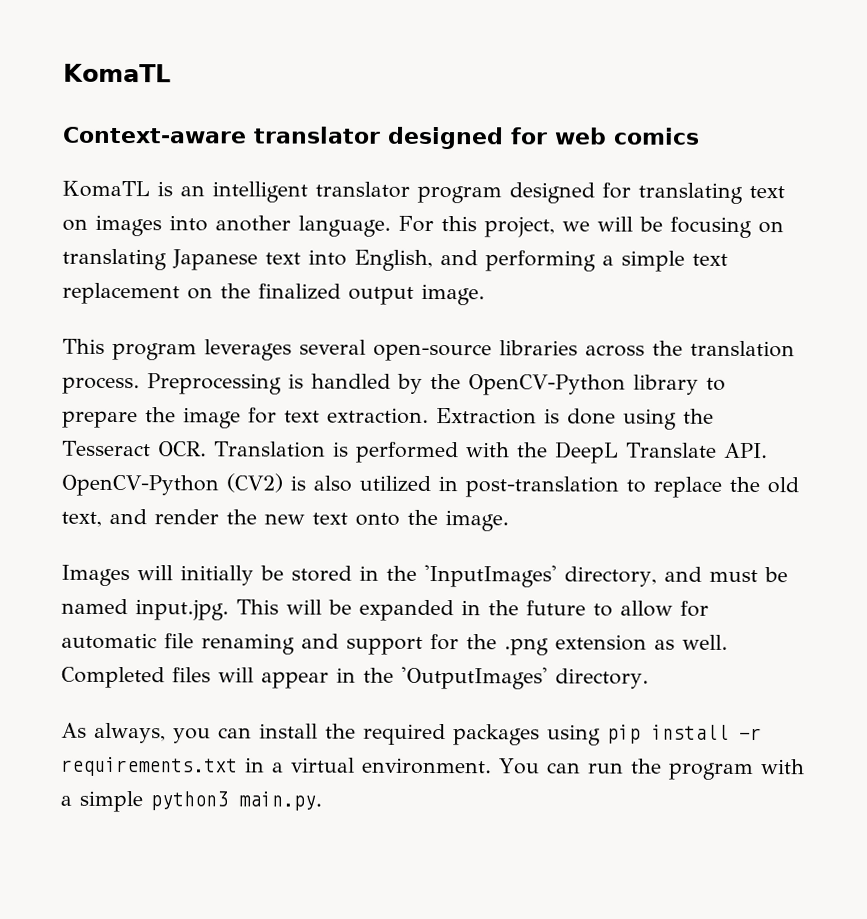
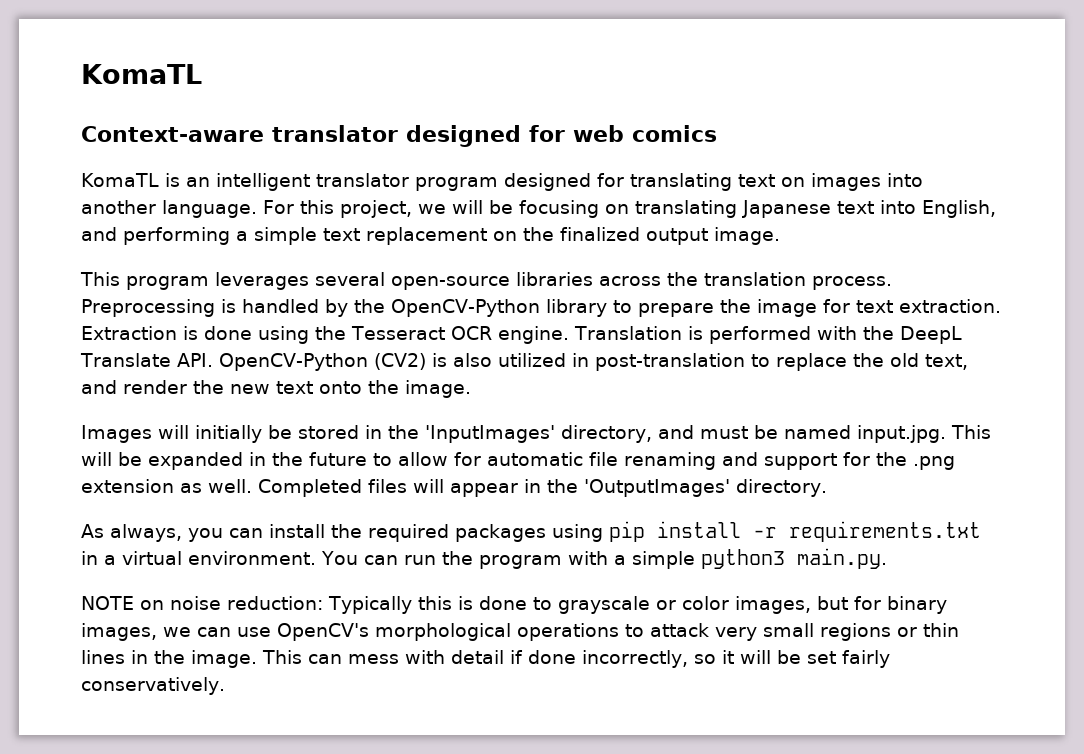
- Extraction is done using the Tesseract OCR. Translation is performed with the DeepL Translate API. OpenCV-Python (CV2) is also utilized in post-translation to replace the old text, and render the new text onto the image.
+ Extraction is done using the Tesseract OCR engine. Translation is performed with the DeepL Translate API. OpenCV-Python (CV2) is also utilized in post-translation to replace the old text, and render the new text onto the image.
+ NOTE on noise reduction: Typically this is done to grayscale or color images, but for binary images, we can use OpenCV's morphological operations to attack very small regions or thin lines in the image. This can mess with detail if done incorrectly, so it will be set fairly conservatively.

